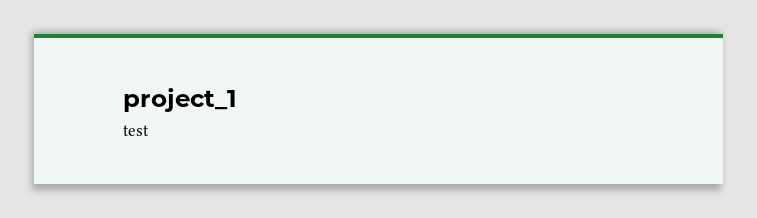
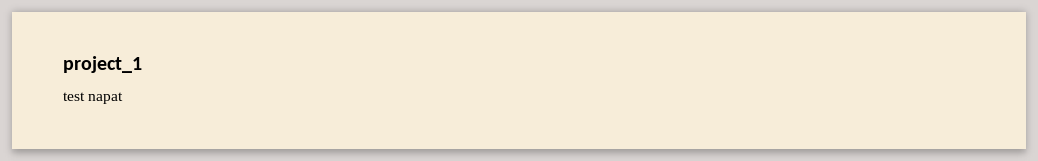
- test
+ test napat

